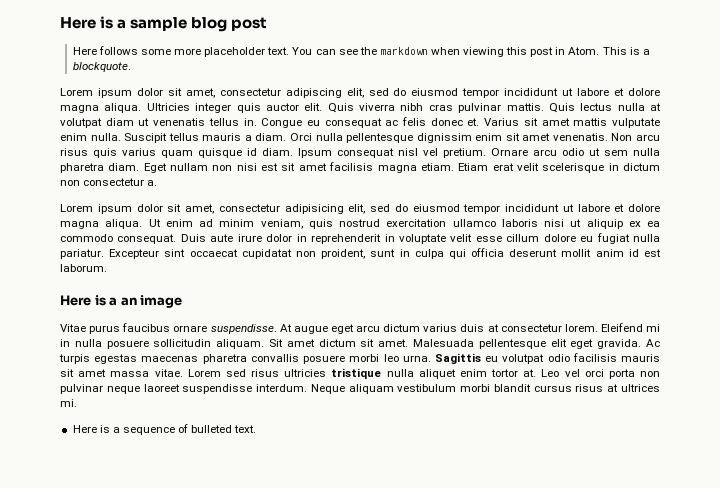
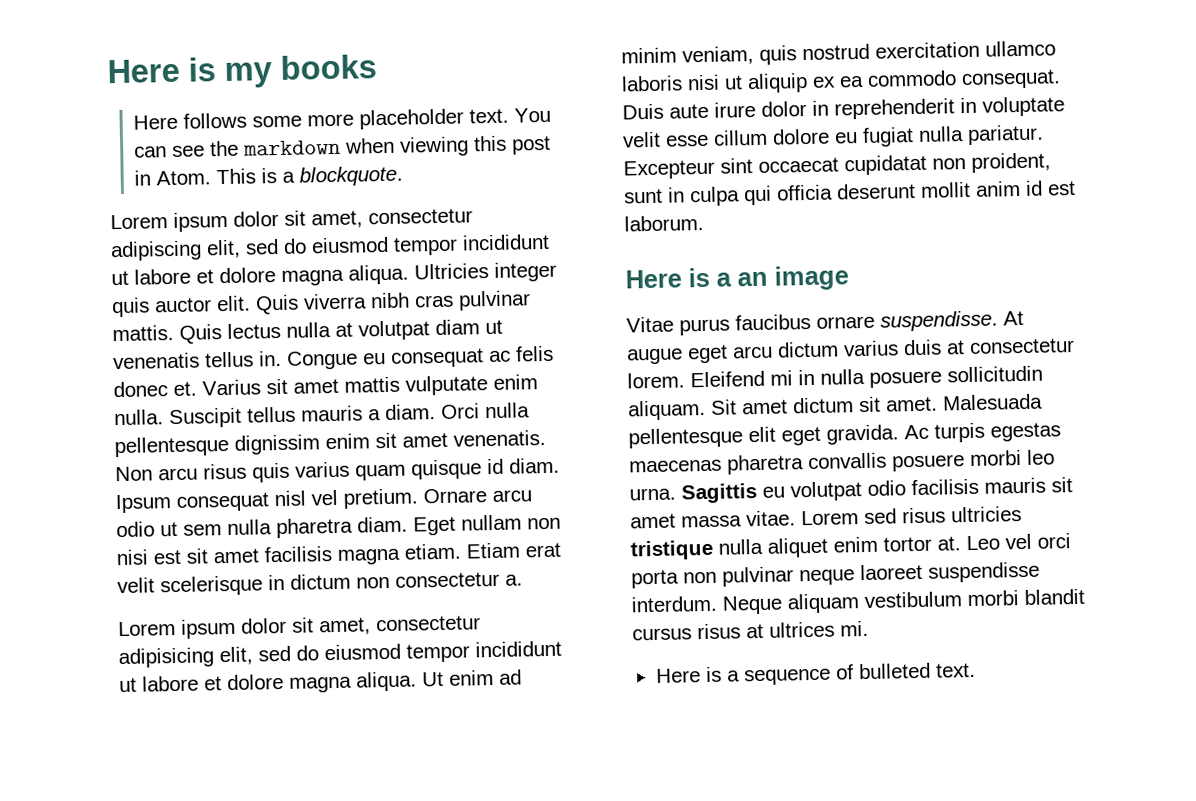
- Here is a sample blog post
+ Here is my books

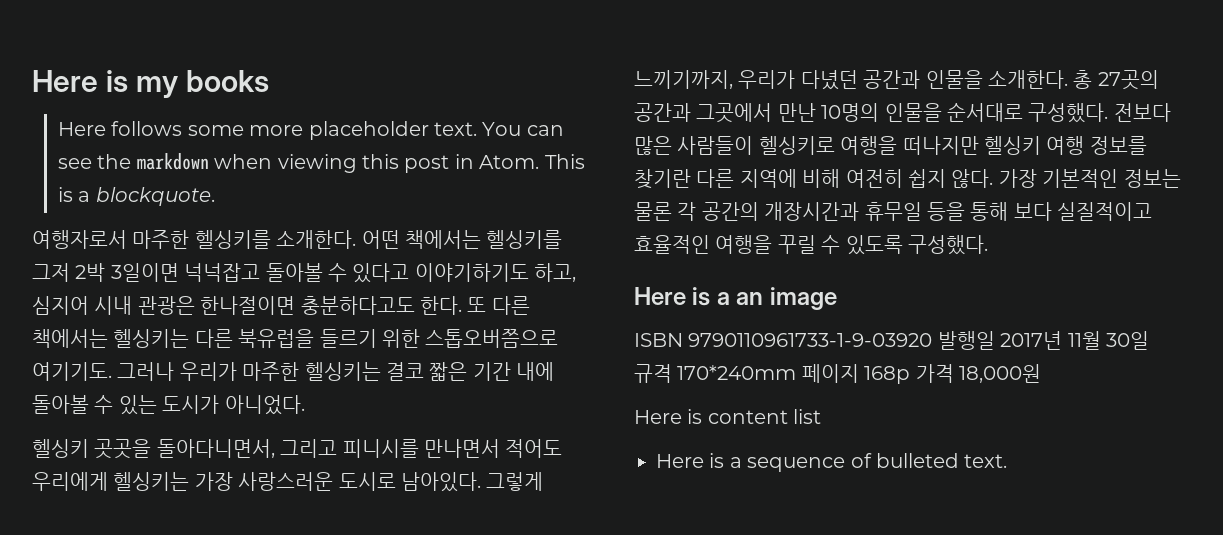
- Lorem ipsum dolor sit amet, consectetur adipiscing elit, sed do eiusmod tempor incididunt ut labore et dolore magna aliqua. Ultricies integer quis auctor elit. Quis viverra nibh cras pulvinar mattis. Quis lectus nulla at volutpat diam ut venenatis tellus in. Congue eu consequat ac felis donec et. Varius sit amet mattis vulputate enim nulla. Suscipit tellus mauris a diam. Orci nulla pellentesque dignissim enim sit amet venenatis. Non arcu risus quis varius quam quisque id diam. Ipsum consequat nisl vel pretium. Ornare arcu odio ut sem nulla pharetra diam. Eget nullam non nisi est sit amet facilisis magna etiam. Etiam erat velit scelerisque in dictum non consectetur a.
- Lorem ipsum dolor sit amet, consectetur adipisicing elit, sed do eiusmod tempor incididunt ut labore et dolore magna aliqua. Ut enim ad minim veniam, quis nostrud exercitation ullamco laboris nisi ut aliquip ex ea commodo consequat. Duis aute irure dolor in reprehenderit in voluptate velit esse cillum dolore eu fugiat nulla pariatur. Excepteur sint occaecat cupidatat non proident, sunt in culpa qui officia deserunt mollit anim id est laborum.
+ 여행자로서 마주한 헬싱키를 소개한다. 어떤 책에서는 헬싱키를 그저 2박 3일이면 넉넉잡고 돌아볼 수 있다고 이야기하기도 하고, 심지어 시내 관광은 한나절이면 충분하다고도 한다. 또 다른 책에서는 헬싱키는 다른 북유럽을 들르기 위한 스톱오버쯤으로 여기기도. 그러나 우리가 마주한 헬싱키는 결코 짧은 기간 내에 돌아볼 수 있는 도시가 아니었다.
+ 헬싱키 곳곳을 돌아다니면서, 그리고 피니시를 만나면서 적어도 우리에게 헬싱키는 가장 사랑스러운 도시로 남아있다. 그렇게 느끼기까지, 우리가 다녔던 공간과 인물을 소개한다. 총 27곳의 공간과 그곳에서 만난 10명의 인물을 순서대로 구성했다. 전보다 많은 사람들이 헬싱키로 여행을 떠나지만 헬싱키 여행 정보를 찾기란 다른 지역에 비해 여전히 쉽지 않다. 가장 기본적인 정보는 물론 각 공간의 개장시간과 휴무일 등을 통해 보다 실질적이고 효율적인 여행을 꾸릴 수 있도록 구성했다.
- Vitae purus faucibus ornare suspendisse. At augue eget arcu dictum varius duis at consectetur lorem. Eleifend mi in nulla posuere sollicitudin aliquam. Sit amet dictum sit amet. Malesuada pellentesque elit eget gravida. Ac turpis egestas maecenas pharetra convallis posuere morbi leo urna. Sagittis eu volutpat odio facilisis mauris sit amet massa vitae. Lorem sed risus ultricies tristique nulla aliquet enim tortor at. Leo vel orci porta non pulvinar neque laoreet suspendisse interdum. Neque aliquam vestibulum morbi blandit cursus risus at ultrices mi.
+ ISBN 9790110961733-1-9-03920 발행일 2017년 11월 30일 규격 170*240mm 페이지 168p 가격 18,000원
+ Here is content list

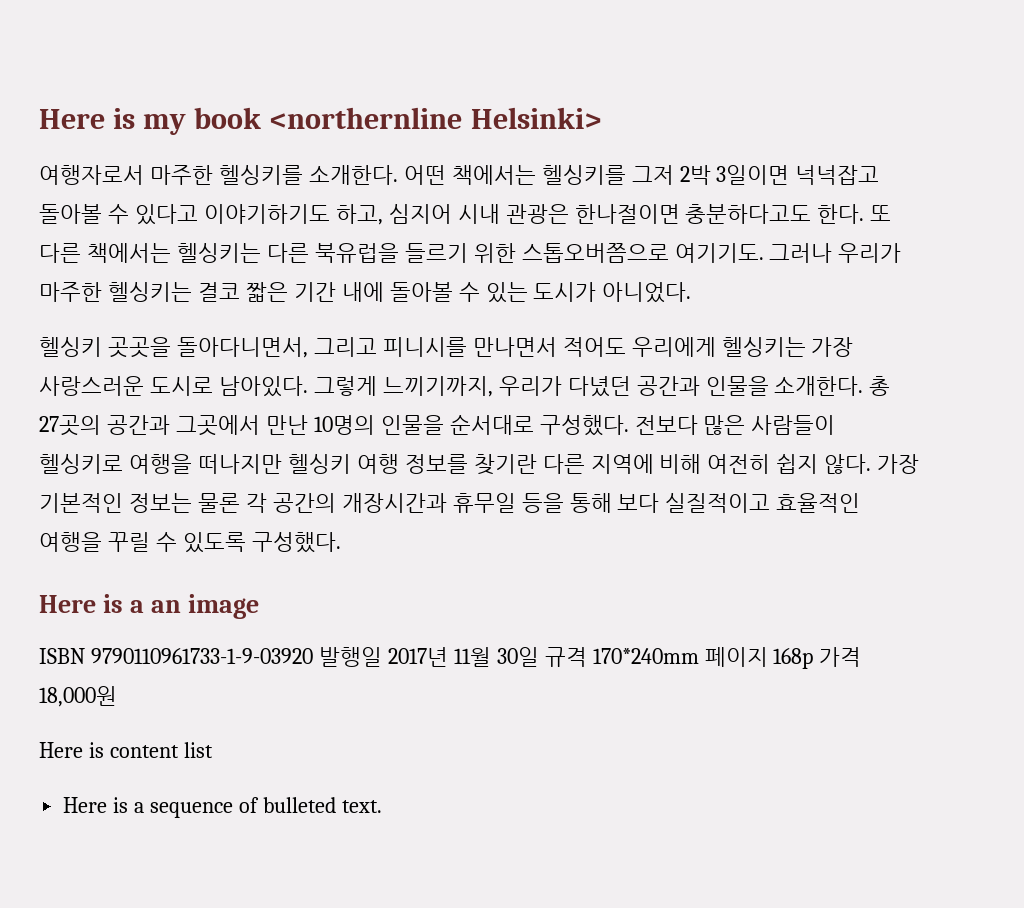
- Here is my books
- Here follows some more placeholder text. You can see the markdown when viewing this post in Atom. This is a blockquote.
+ Here is my book <northernline Helsinki>

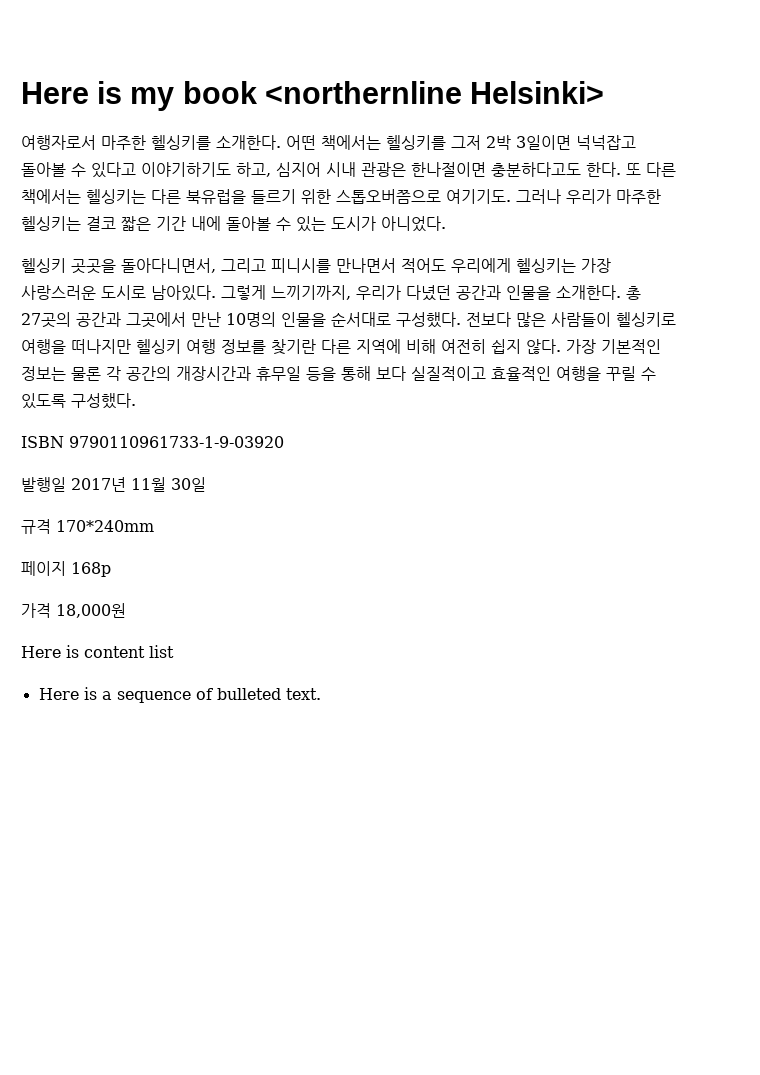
- Here is a an image
- ISBN 9790110961733-1-9-03920 발행일 2017년 11월 30일 규격 170*240mm 페이지 168p 가격 18,000원
+ ISBN 9790110961733-1-9-03920
+ 발행일 2017년 11월 30일
+ 규격 170*240mm
+ 페이지 168p
+ 가격 18,000원

